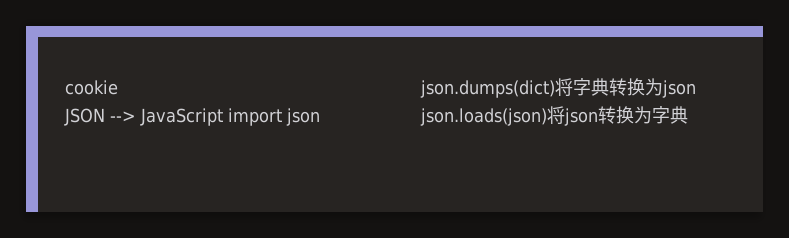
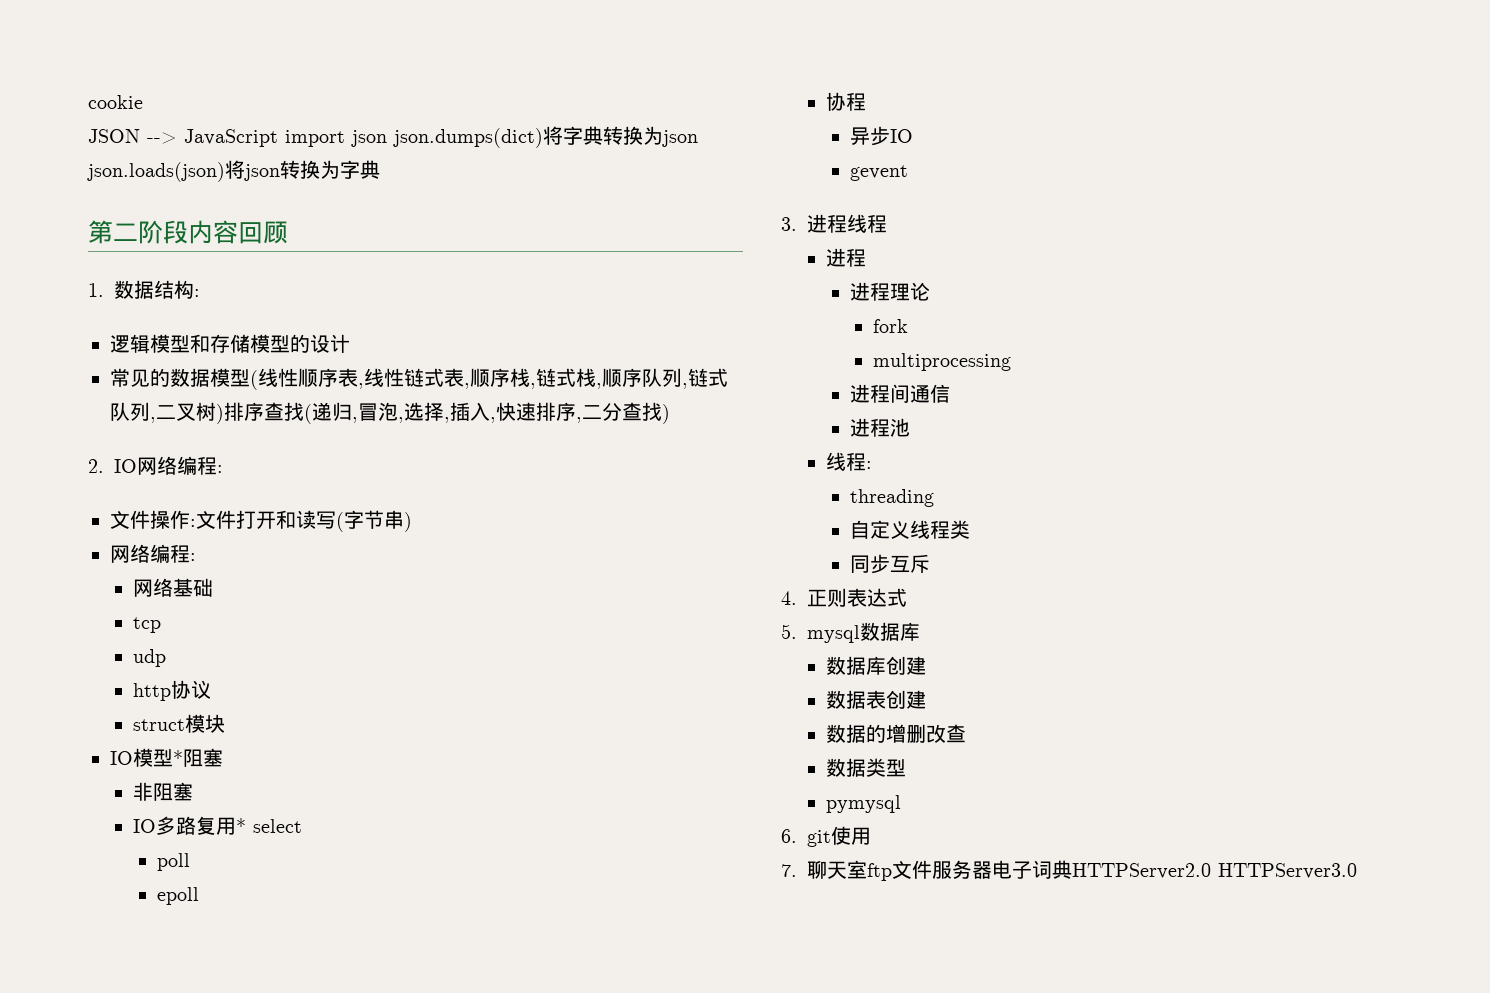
+ 第二阶段内容回顾
+ 1.数据结构:
+ 逻辑模型和存储模型的设计
+ 常见的数据模型(线性顺序表,线性链式表,顺序栈,链式栈,顺序队列,链式队列,二叉树)排序查找(递归,冒泡,选择,插入,快速排序,二分查找)
+ 2. IO网络编程:
+ 文件操作:文件打开和读写(字节串)
+ 网络编程:
+ 网络基础
+ tcp
+ udp
+ http协议
+ struct模块
+ IO模型*阻塞
+ 非阻塞
+ IO多路复用* select
+ poll
+ epoll
+ 协程
+ 异步IO
+ gevent
+ 3.进程线程
+ 进程
+ 进程理论
+ fork
+ multiprocessing
+ 进程间通信
+ 进程池
+ 线程:
+ threading
+ 自定义线程类
+ 同步互斥
+ 4.正则表达式
+ 5. mysql数据库
+ 数据库创建
+ 数据表创建
+ 数据的增删改查
+ 数据类型
+ pymysql
+ 6. git使用
+ 7.聊天室ftp文件服务器电子词典HTTPServer2.0 HTTPServer3.0

